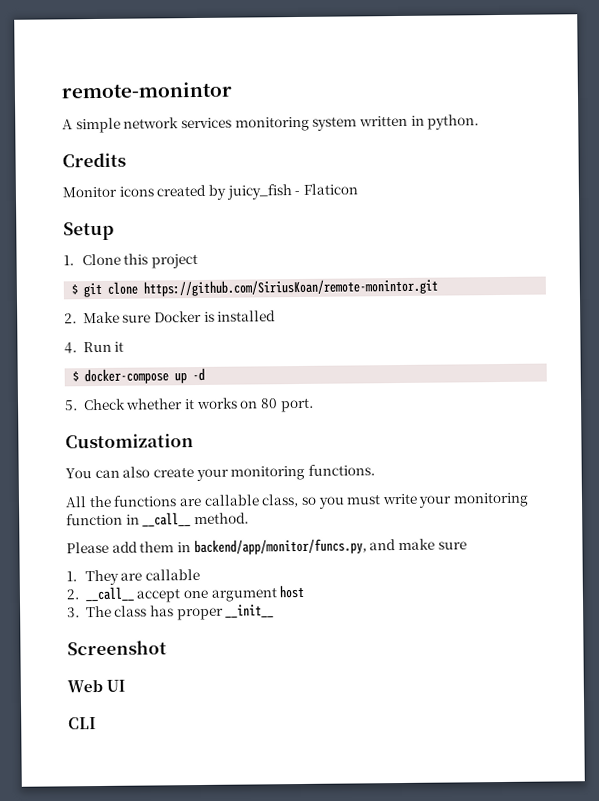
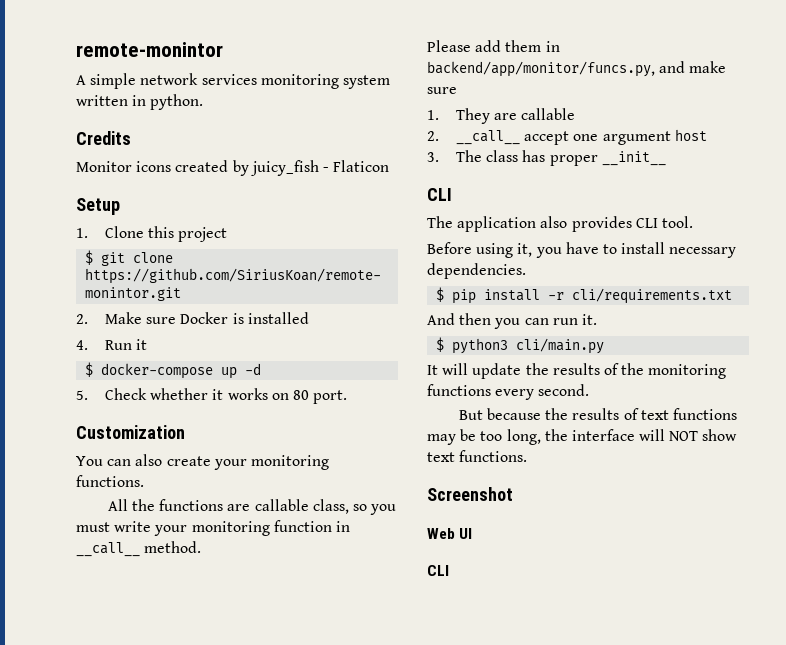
  3. The class has proper __init__
+ CLI
+ The application also provides CLI tool.
+ Before using it, you have to install necessary dependencies.
+ $ pip install -r cli/requirements.txt
+ And then you can run it.
+ $ python3 cli/main.py
+ It will update the results of the monitoring functions every second.
+ But because the results of text functions may be too long, the interface will NOT show text functions.

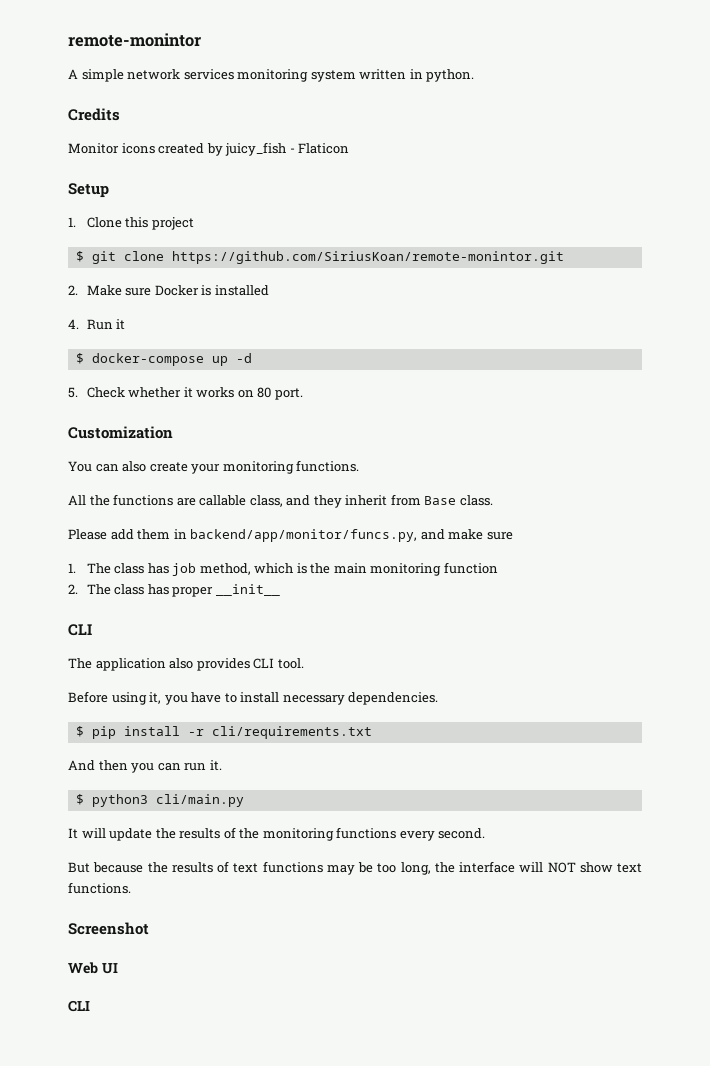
- All the functions are callable class, so you must write your monitoring function in __call__ method.
+ All the functions are callable class, and they inherit from Base class.
- 1. They are callable
- 2. __call__ accept one argument host
- 3. The class has proper __init__
+ 1. The class has job method, which is the main monitoring function
+ 2. The class has proper __init__

